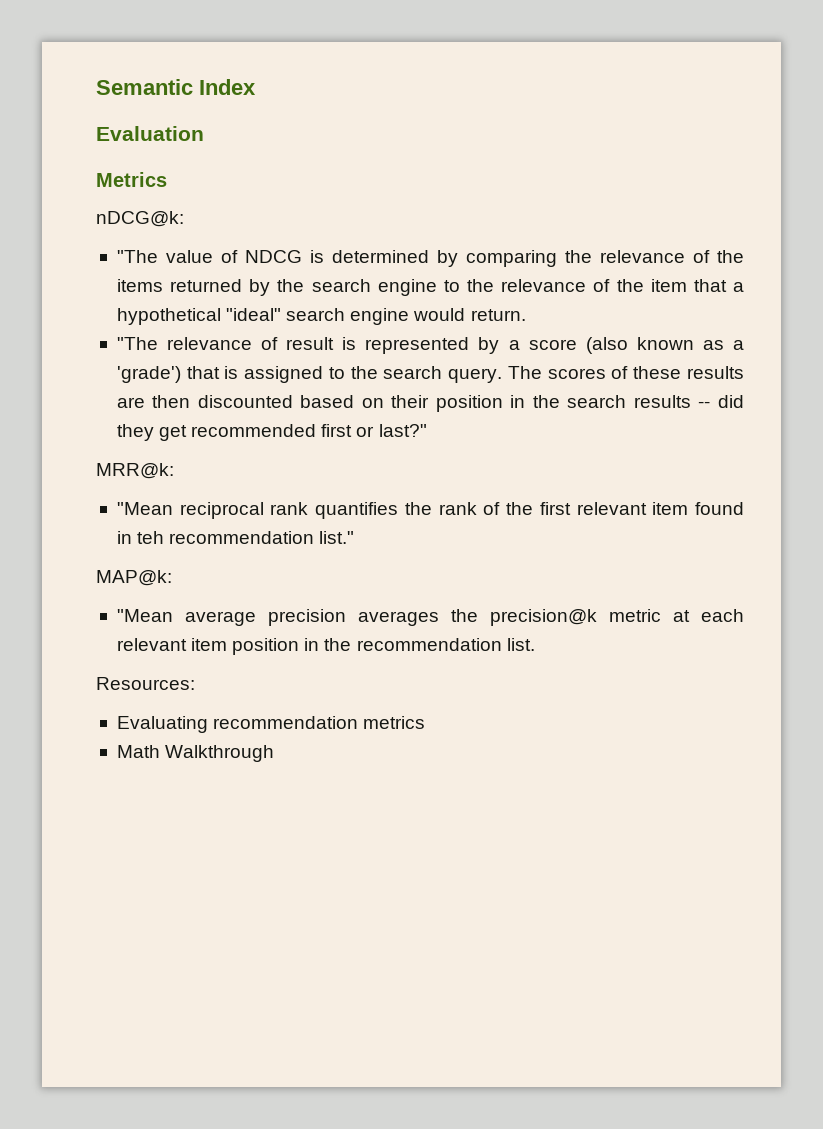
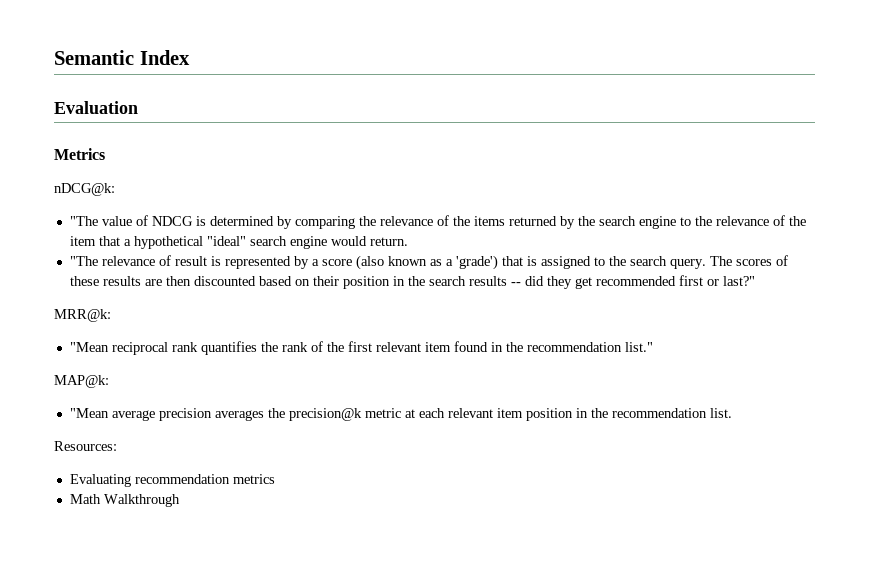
- "Mean reciprocal rank quantifies the rank of the first relevant item found in teh recommendation list."
+ "Mean reciprocal rank quantifies the rank of the first relevant item found in the recommendation list."

